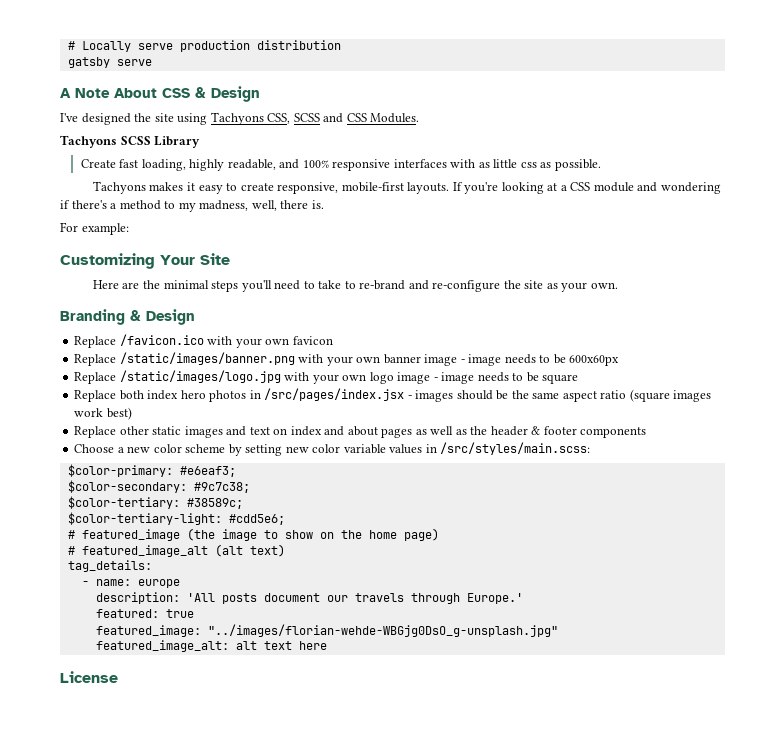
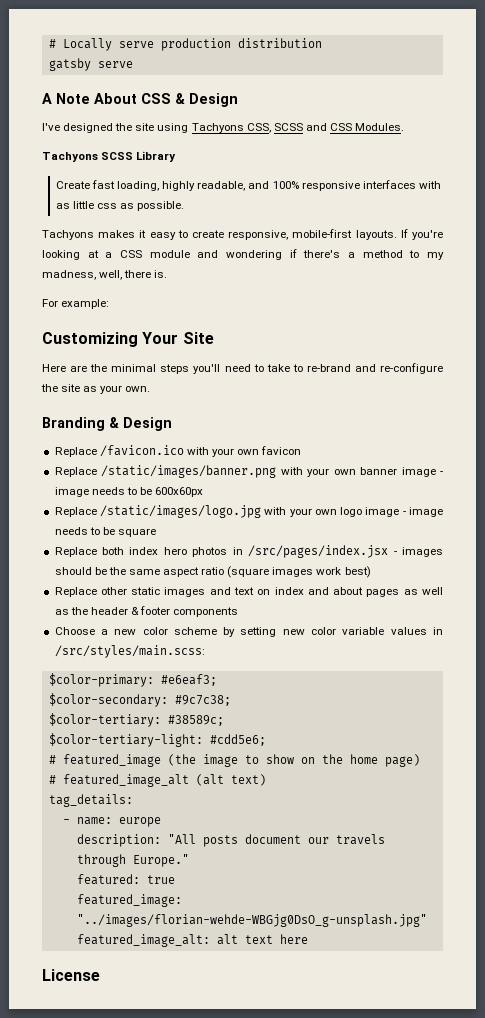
- description: 'All posts document our travels through Europe.'
+ description: "All posts document our travels through Europe."

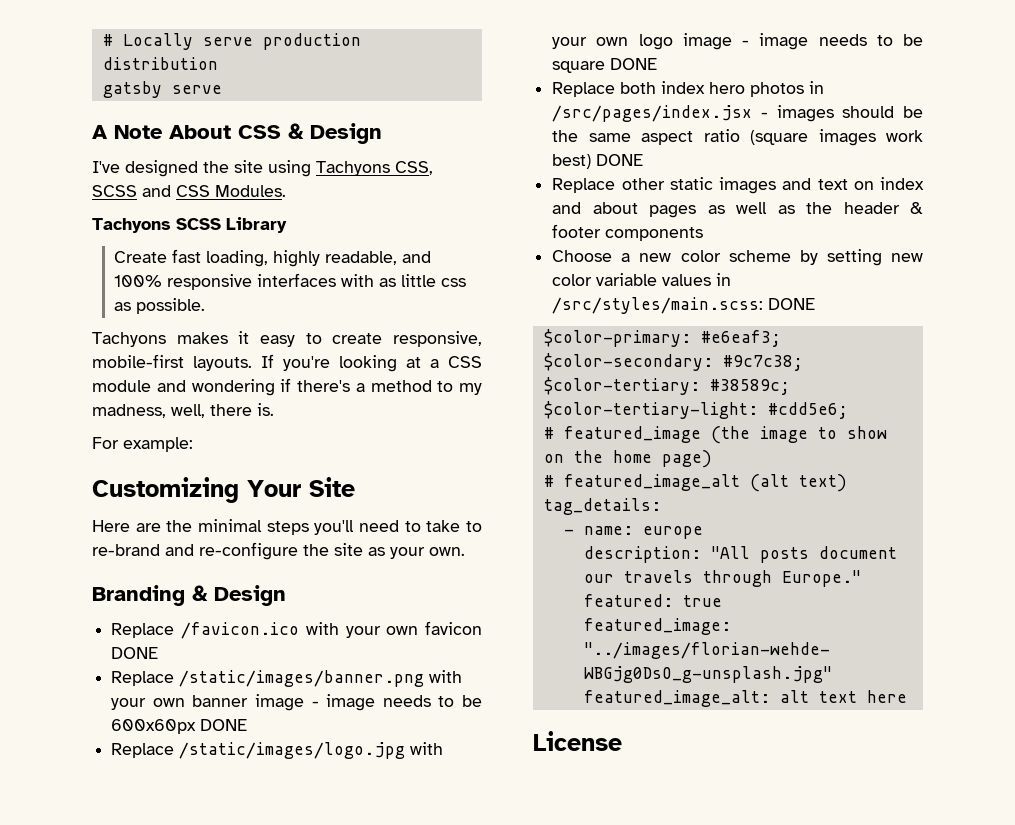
- Replace /favicon.ico with your own favicon
+ Replace /favicon.ico with your own favicon DONE
- Replace /static/images/banner.png with your own banner image - image needs to be 600x60px
+ Replace /static/images/banner.png with your own banner image - image needs to be 600x60px DONE
- Replace /static/images/logo.jpg with your own logo image - image needs to be square
+ Replace /static/images/logo.jpg with your own logo image - image needs to be square DONE
- Replace both index hero photos in /src/pages/index.jsx - images should be the same aspect ratio (square images work best)
+ Replace both index hero photos in /src/pages/index.jsx - images should be the same aspect ratio (square images work best) DONE
- Choose a new color scheme by setting new color variable values in /src/styles/main.scss:
+ Choose a new color scheme by setting new color variable values in /src/styles/main.scss: DONE

